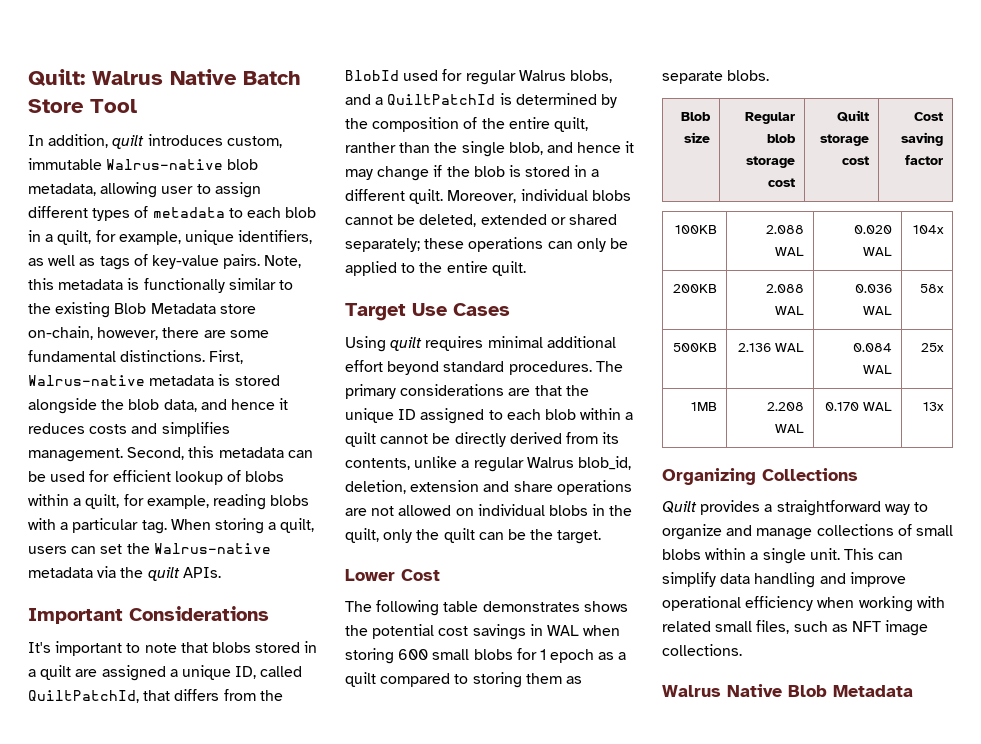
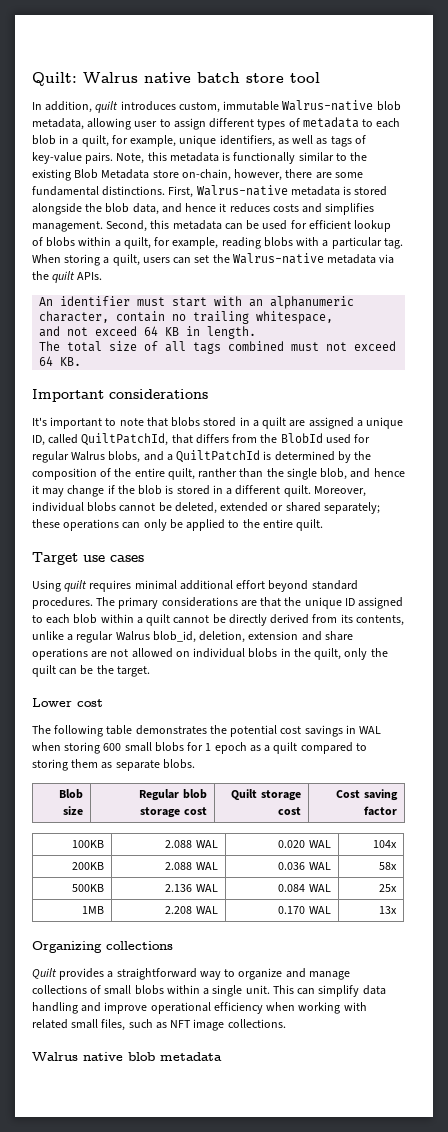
- Quilt: Walrus Native Batch Store Tool
+ Quilt: Walrus native batch store tool
+ An identifier must start with an alphanumeric character, contain no trailing whitespace,
+ and not exceed 64 KB in length.
+ The total size of all tags combined must not exceed 64 KB.
- Important Considerations
+ Important considerations
- Target Use Cases
+ Target use cases
- Lower Cost
+ Lower cost
- The following table demonstrates shows the potential cost savings in WAL when storing 600 small blobs for 1 epoch as a quilt compared to storing them as separate blobs.
+ The following table demonstrates the potential cost savings in WAL when storing 600 small blobs for 1 epoch as a quilt compared to storing them as separate blobs.
- Organizing Collections
+ Organizing collections
- Walrus Native Blob Metadata
+ Walrus native blob metadata

